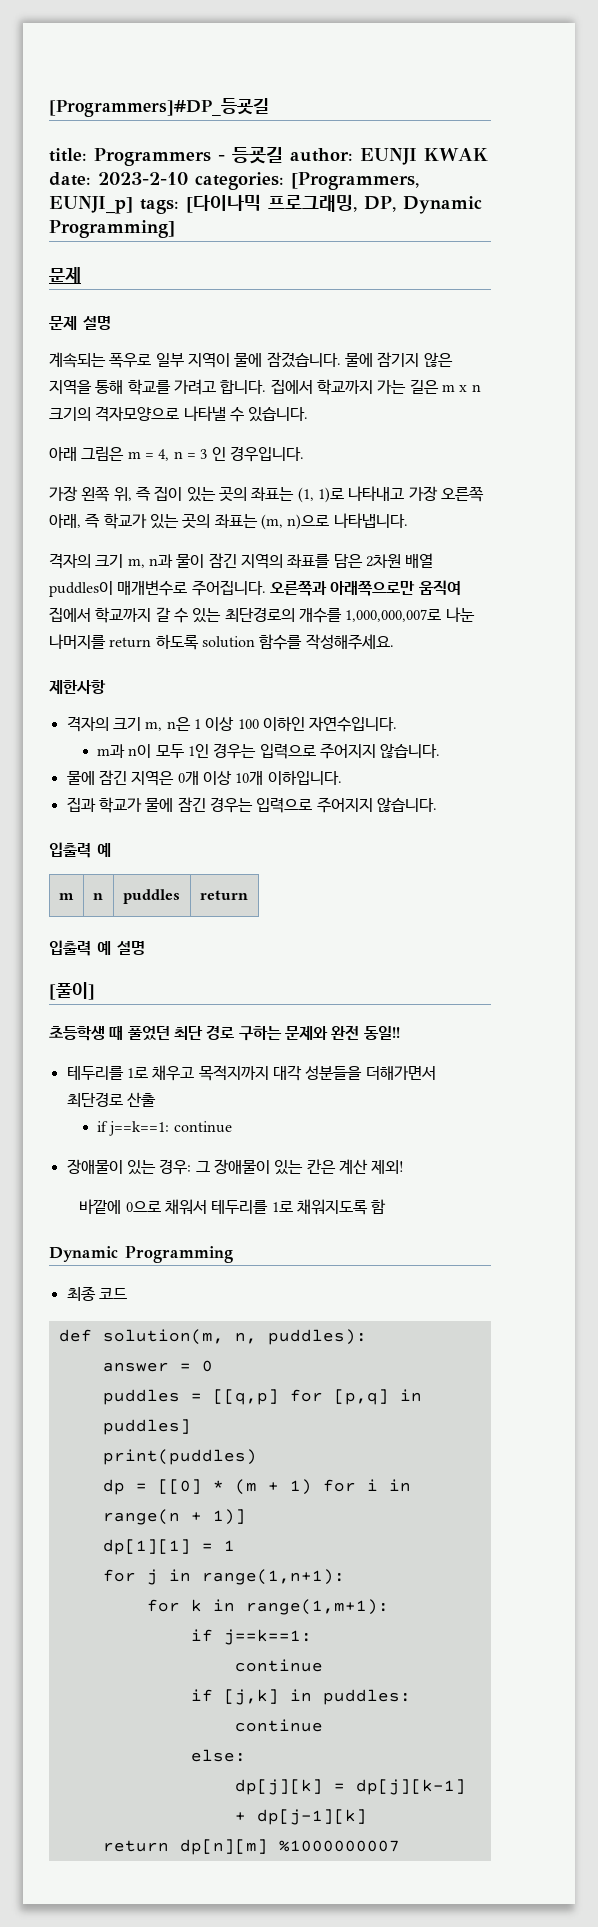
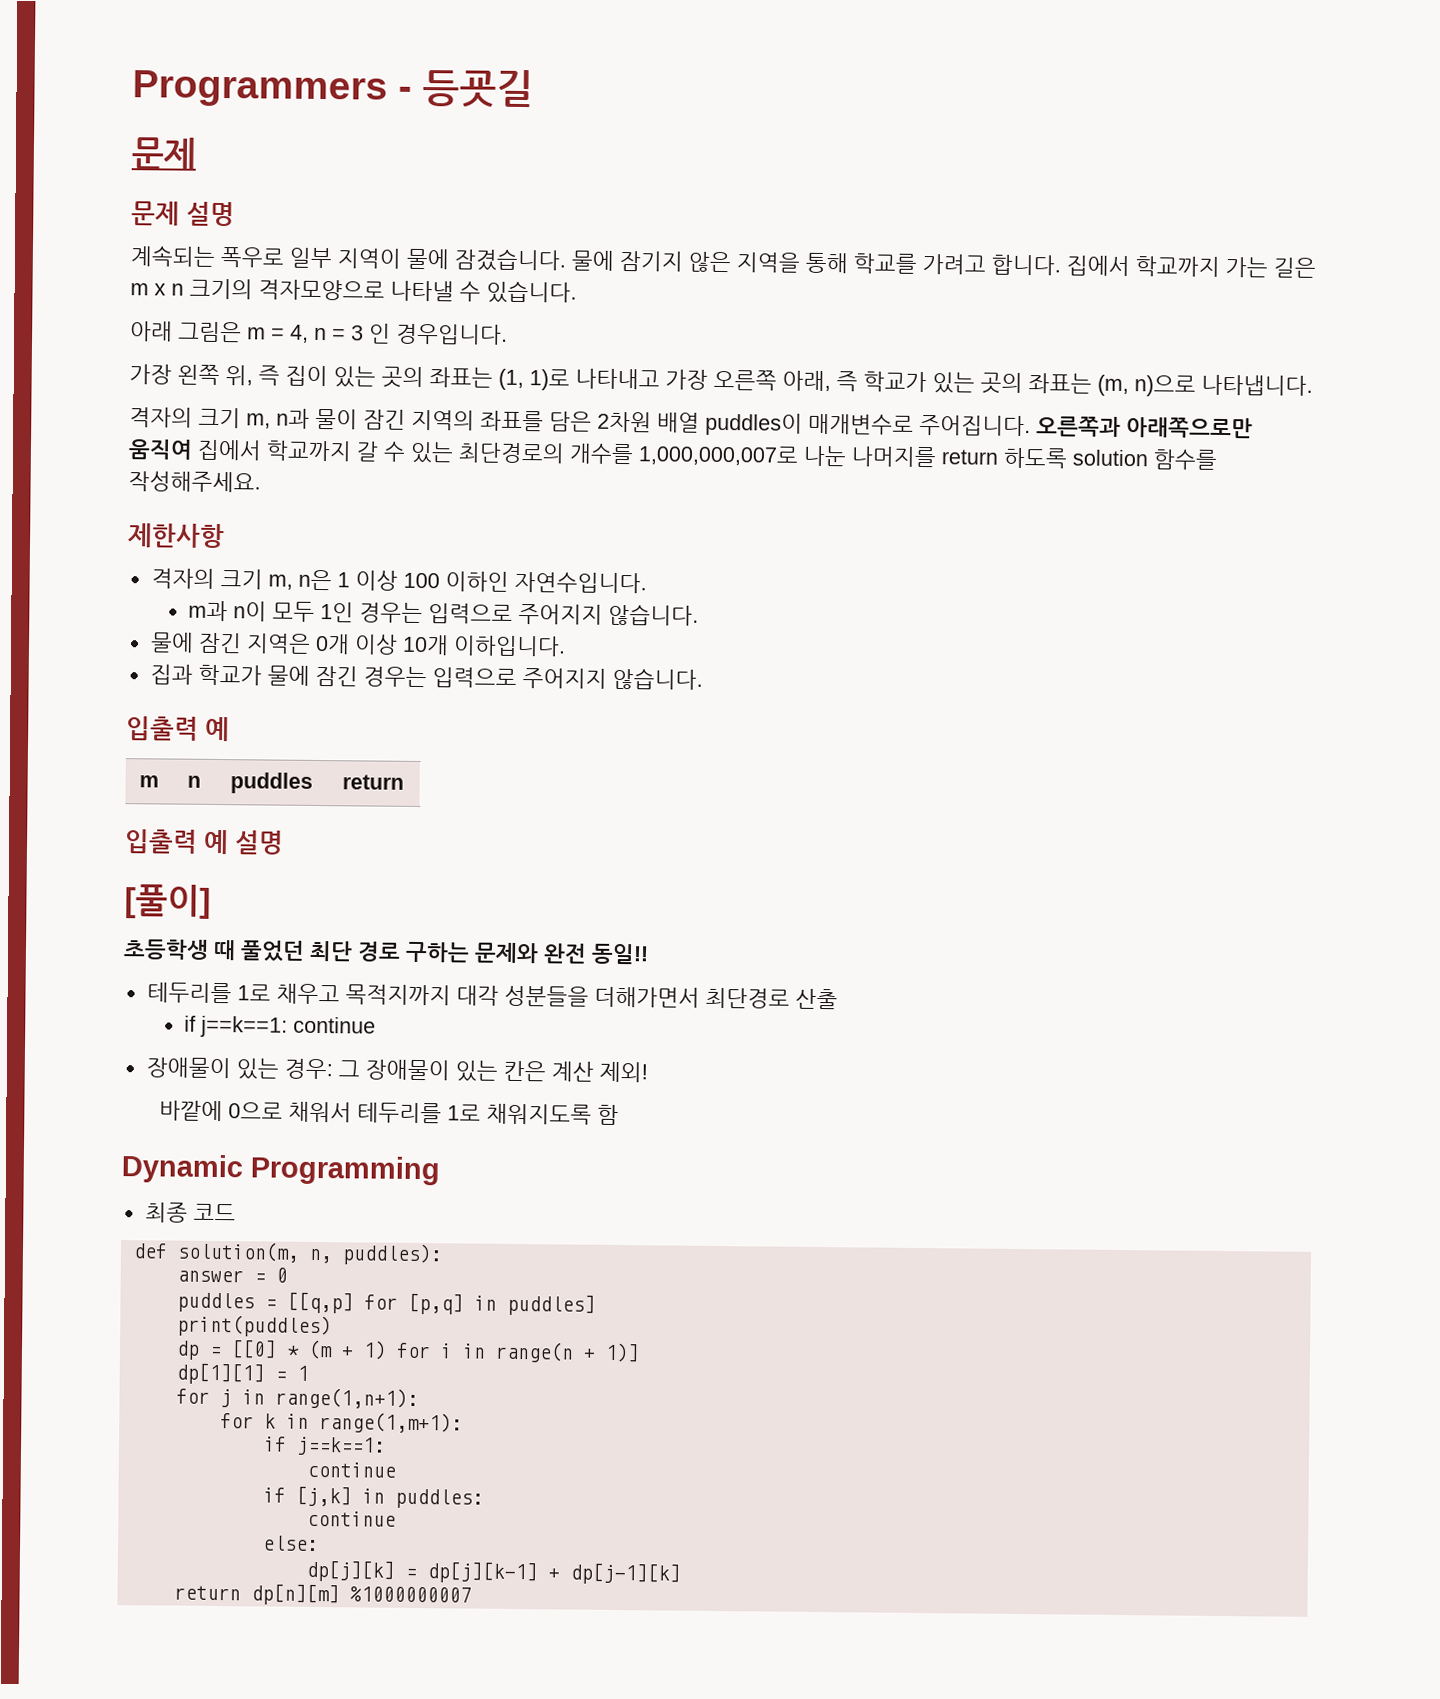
- [Programmers]#DP_등굣길
- title: Programmers - 등굣길 author: EUNJI KWAK date: 2023-2-10 categories: [Programmers, EUNJI_p] tags: [다이나믹 프로그래밍, DP, Dynamic Programming]
+ Programmers - 등굣길

